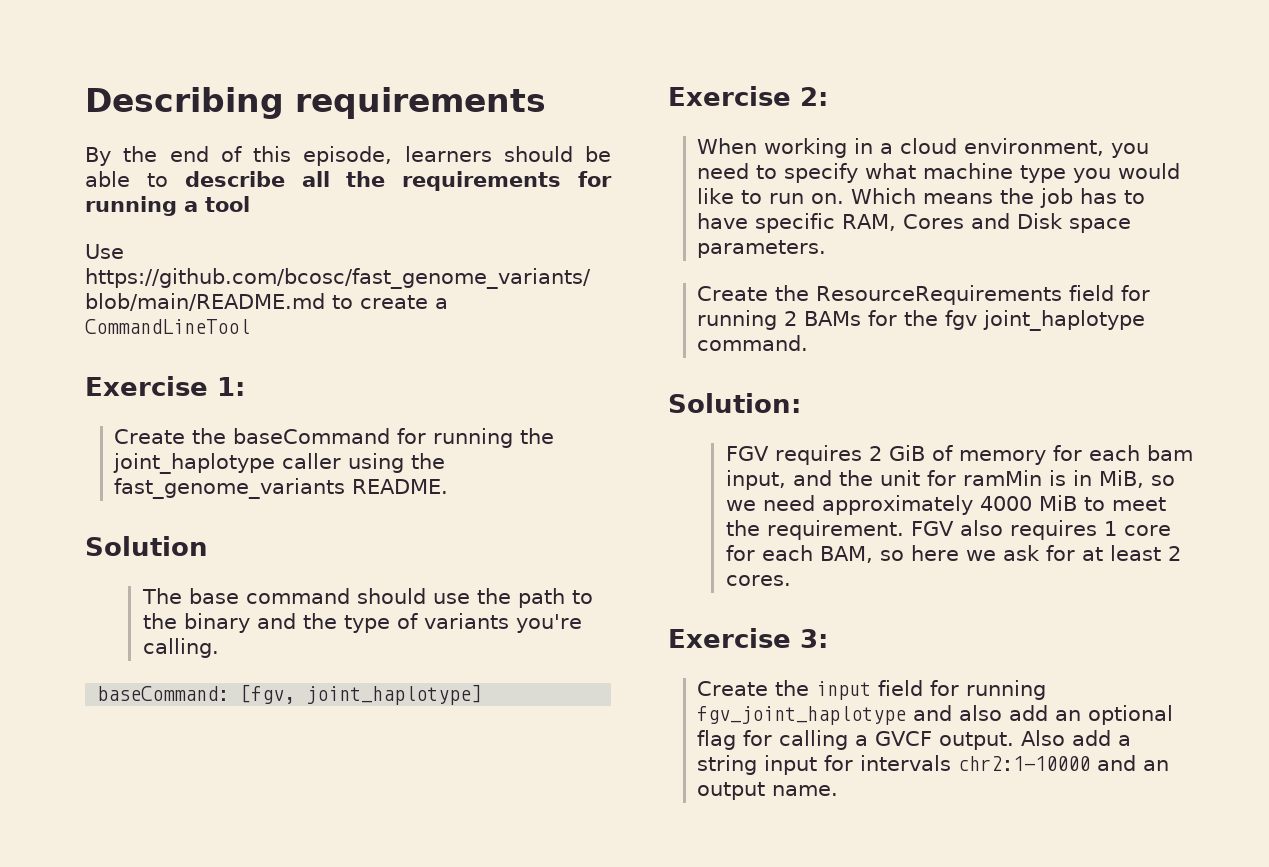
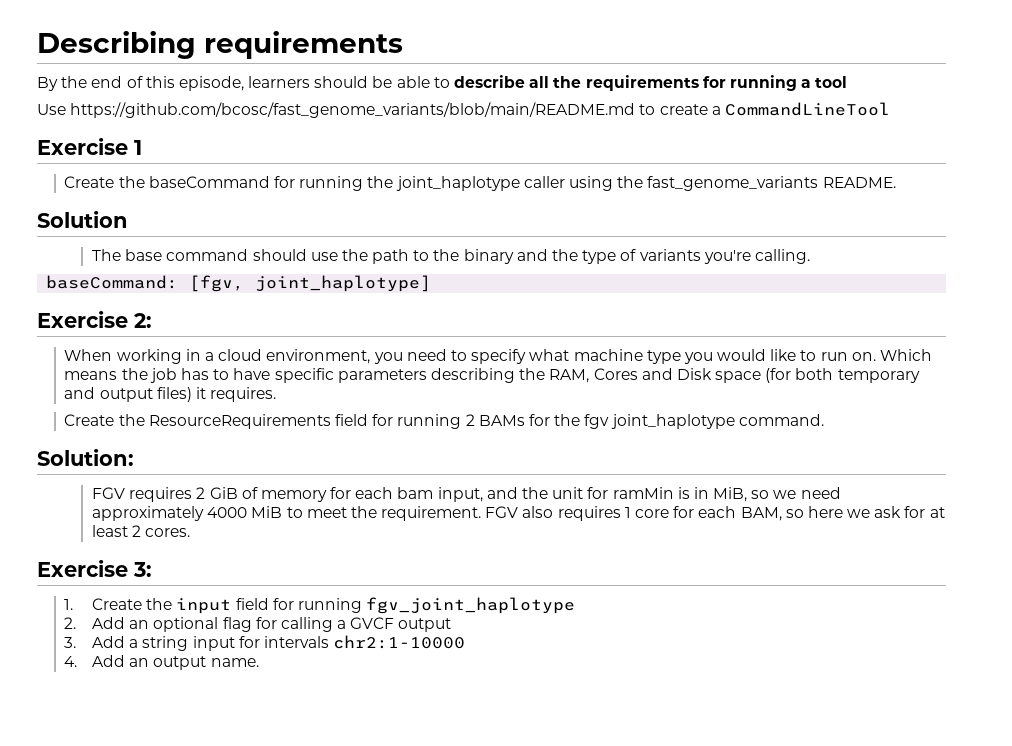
- Exercise 1:
+ Exercise 1
- Which means the job has to have specific RAM, Cores and Disk space parameters.
+ Which means the job has to have specific parameters describing the RAM, Cores and Disk space (for both temporary and output files) it requires.
- Create the input field for running fgv_joint_haplotype and also add an optional flag for calling a GVCF output. Also add a string input for intervals chr2:1-10000 and an output name.
+ 1. Create the input field for running fgv_joint_haplotype
+ 2. Add an optional flag for calling a GVCF output
+ 3. Add a string input for intervals chr2:1-10000
+ 4. Add an output name.

